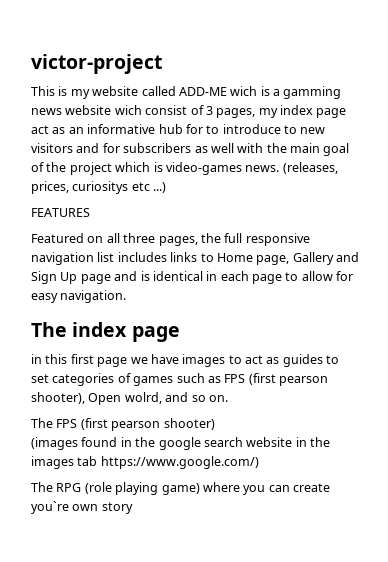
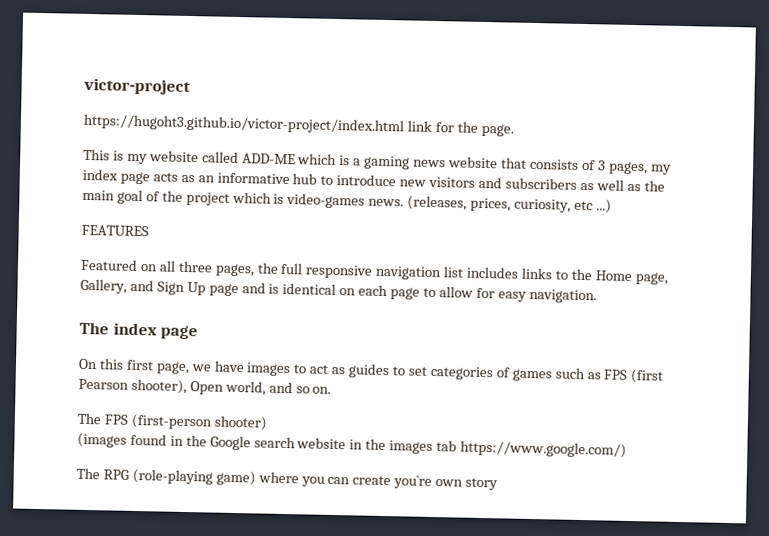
+ https://hugoht3.github.io/victor-project/index.html link for the page.
- This is my website called ADD-ME wich is a gamming news website wich consist of 3 pages, my index page act as an informative hub for to introduce to new visitors and for subscribers as well with the main goal of the project which is video-games news.
+ This is my website called ADD-ME which is a gaming news website that consists of 3 pages, my index page acts as an informative hub to introduce new visitors and subscribers as well as the main goal of the project which is video-games news.
- (releases, prices, curiositys etc ...)
+ (releases, prices, curiosity, etc ...)
- Featured on all three pages, the full responsive navigation list includes links to Home page, Gallery and Sign Up page and is identical in each page to allow for easy navigation.
+ Featured on all three pages, the full responsive navigation list includes links to the Home page, Gallery, and Sign Up page and is identical on each page to allow for easy navigation.
- in this first page we have images to act as guides to set categories of games such as FPS (first pearson shooter), Open wolrd, and so on.
+ On this first page, we have images to act as guides to set categories of games such as FPS (first Pearson shooter), Open world, and so on.
- The FPS (first pearson shooter)
+ The FPS (first-person shooter)
- (images found in the google search website in the images tab https://www.google.com/)
+ (images found in the Google search website in the images tab https://www.google.com/)
- The RPG (role playing game) where you can create you`re own story
+ The RPG (role-playing game) where you can create you`re own story

